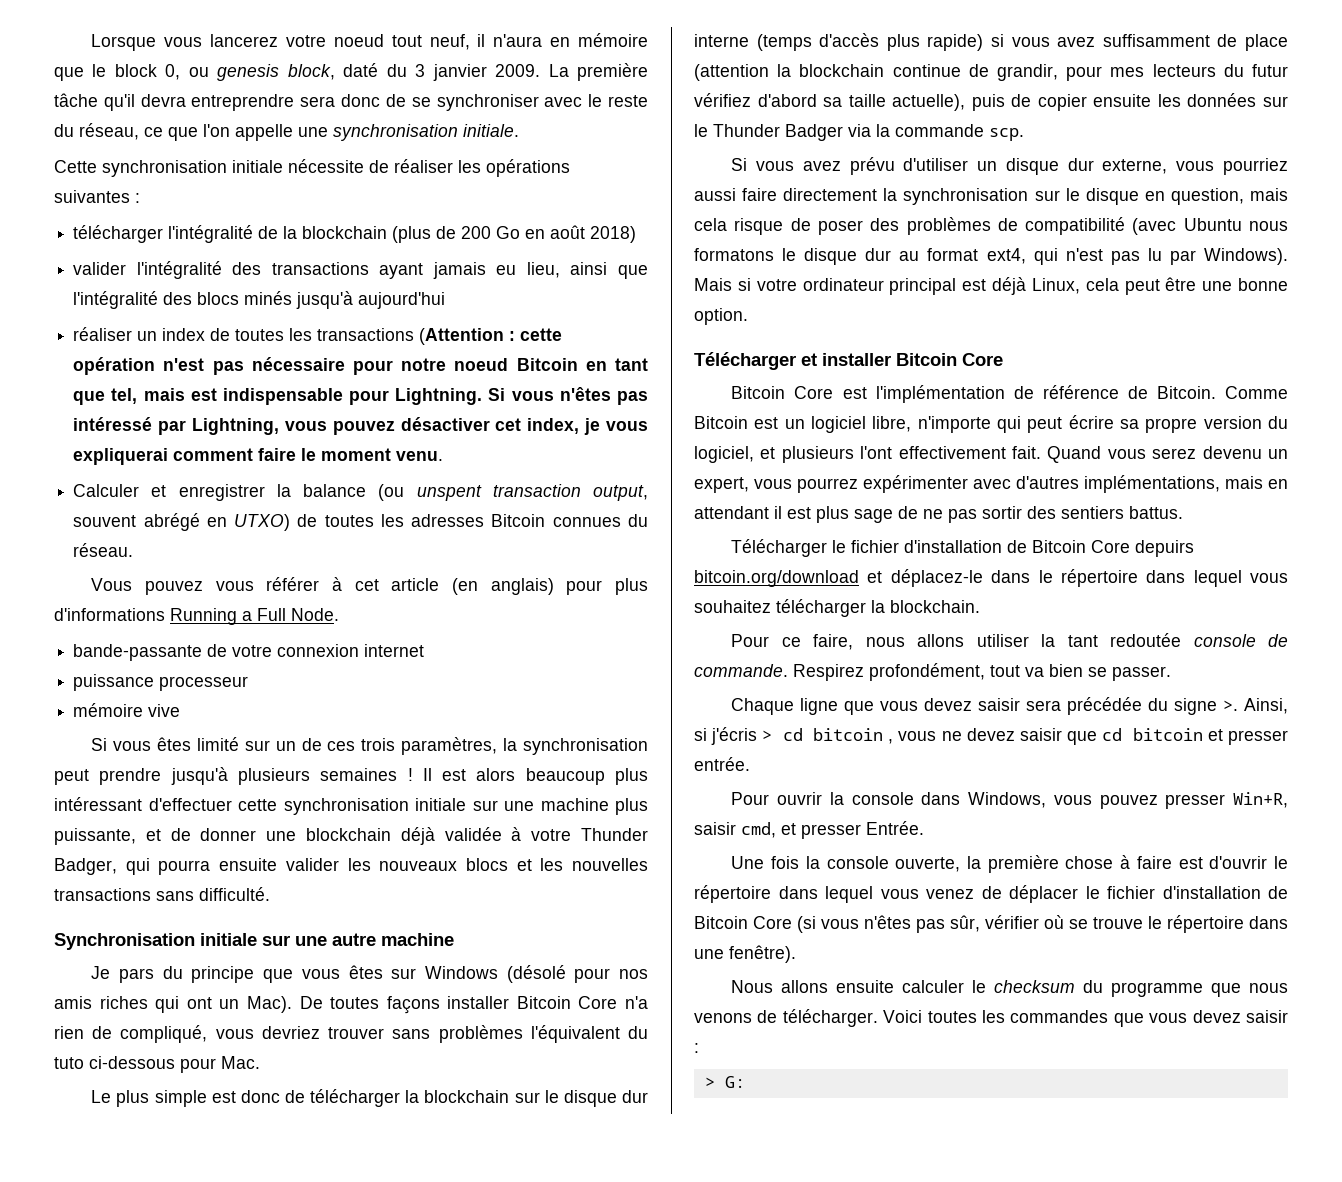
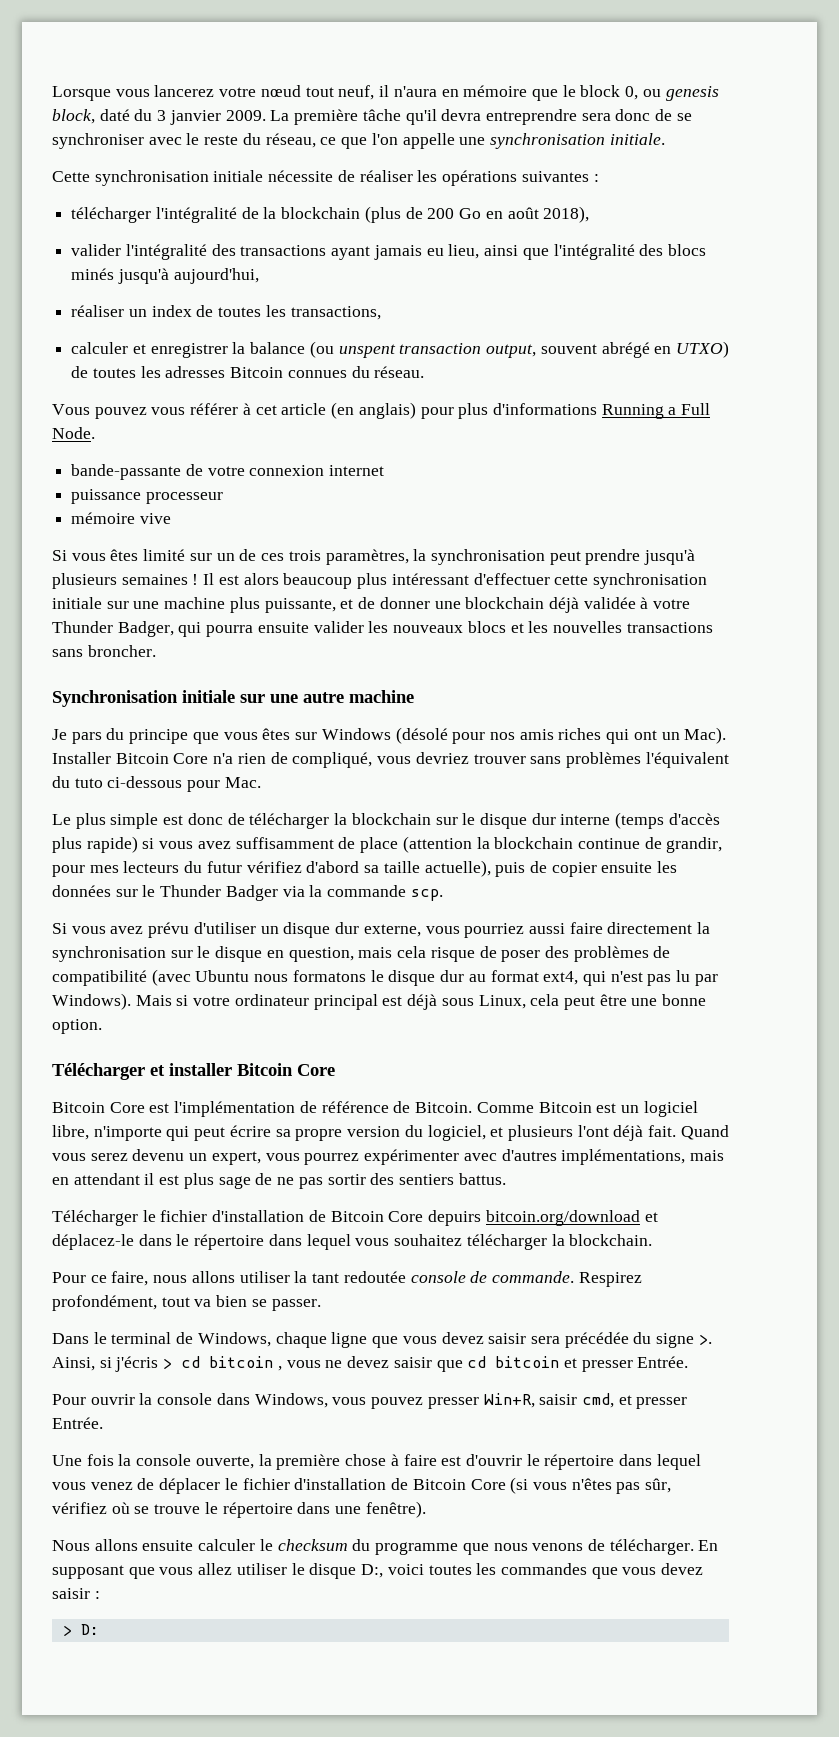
- Lorsque vous lancerez votre noeud tout neuf, il n'aura en mémoire que le block 0, ou genesis block, daté du 3 janvier 2009.
+ Lorsque vous lancerez votre nœud tout neuf, il n'aura en mémoire que le block 0, ou genesis block, daté du 3 janvier 2009.
- télécharger l'intégralité de la blockchain (plus de 200 Go en août 2018)
+ télécharger l'intégralité de la blockchain (plus de 200 Go en août 2018),
- valider l'intégralité des transactions ayant jamais eu lieu, ainsi que l'intégralité des blocs minés jusqu'à aujourd'hui
+ valider l'intégralité des transactions ayant jamais eu lieu, ainsi que l'intégralité des blocs minés jusqu'à aujourd'hui,
- réaliser un index de toutes les transactions (Attention : cette opération n'est pas nécessaire pour notre noeud Bitcoin en tant que tel, mais est indispensable pour Lightning. Si vous n'êtes pas intéressé par Lightning, vous pouvez désactiver cet index, je vous expliquerai comment faire le moment venu.
- Calculer et enregistrer la balance (ou unspent transaction output, souvent abrégé en UTXO) de toutes les adresses Bitcoin connues du réseau.
+ réaliser un index de toutes les transactions,
+ calculer et enregistrer la balance (ou unspent transaction output, souvent abrégé en UTXO) de toutes les adresses Bitcoin connues du réseau.
- Il est alors beaucoup plus intéressant d'effectuer cette synchronisation initiale sur une machine plus puissante, et de donner une blockchain déjà validée à votre Thunder Badger, qui pourra ensuite valider les nouveaux blocs et les nouvelles transactions sans difficulté.
+ Il est alors beaucoup plus intéressant d'effectuer cette synchronisation initiale sur une machine plus puissante, et de donner une blockchain déjà validée à votre Thunder Badger, qui pourra ensuite valider les nouveaux blocs et les nouvelles transactions sans broncher.
- De toutes façons installer Bitcoin Core n'a rien de compliqué, vous devriez trouver sans problèmes l'équivalent du tuto ci-dessous pour Mac.
+ Installer Bitcoin Core n'a rien de compliqué, vous devriez trouver sans problèmes l'équivalent du tuto ci-dessous pour Mac.
- Mais si votre ordinateur principal est déjà Linux, cela peut être une bonne option.
+ Mais si votre ordinateur principal est déjà sous Linux, cela peut être une bonne option.
- Comme Bitcoin est un logiciel libre, n'importe qui peut écrire sa propre version du logiciel, et plusieurs l'ont effectivement fait.
+ Comme Bitcoin est un logiciel libre, n'importe qui peut écrire sa propre version du logiciel, et plusieurs l'ont déjà fait.
- Chaque ligne que vous devez saisir sera précédée du signe >.
+ Dans le terminal de Windows, chaque ligne que vous devez saisir sera précédée du signe >.
- Ainsi, si j'écris > cd bitcoin , vous ne devez saisir que cd bitcoin et presser entrée.
+ Ainsi, si j'écris > cd bitcoin , vous ne devez saisir que cd bitcoin et presser Entrée.
- Une fois la console ouverte, la première chose à faire est d'ouvrir le répertoire dans lequel vous venez de déplacer le fichier d'installation de Bitcoin Core (si vous n'êtes pas sûr, vérifier où se trouve le répertoire dans une fenêtre).
+ Une fois la console ouverte, la première chose à faire est d'ouvrir le répertoire dans lequel vous venez de déplacer le fichier d'installation de Bitcoin Core (si vous n'êtes pas sûr, vérifiez où se trouve le répertoire dans une fenêtre).
- Voici toutes les commandes que vous devez saisir :
+ En supposant que vous allez utiliser le disque D:, voici toutes les commandes que vous devez saisir :
- > G:
+ > D:

